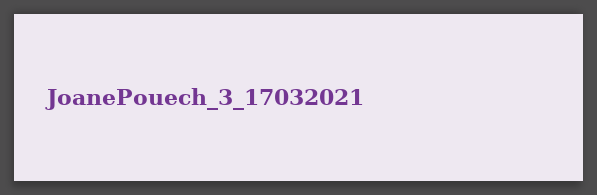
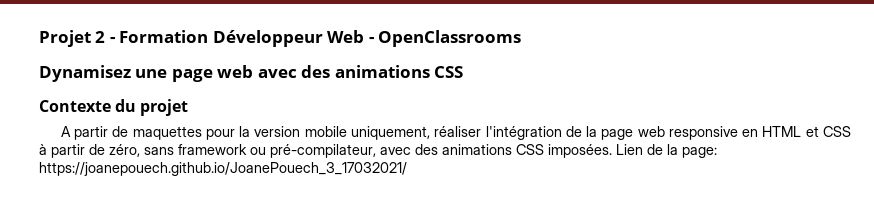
- JoanePouech_3_17032021
+ Projet 2 - Formation Développeur Web - OpenClassrooms
+ Dynamisez une page web avec des animations CSS
+ Contexte du projet
+ A partir de maquettes pour la version mobile uniquement, réaliser l'intégration de la page web responsive en HTML et CSS à partir de zéro, sans framework ou pré-compilateur, avec des animations CSS imposées. Lien de la page: https://joanepouech.github.io/JoanePouech_3_17032021/

